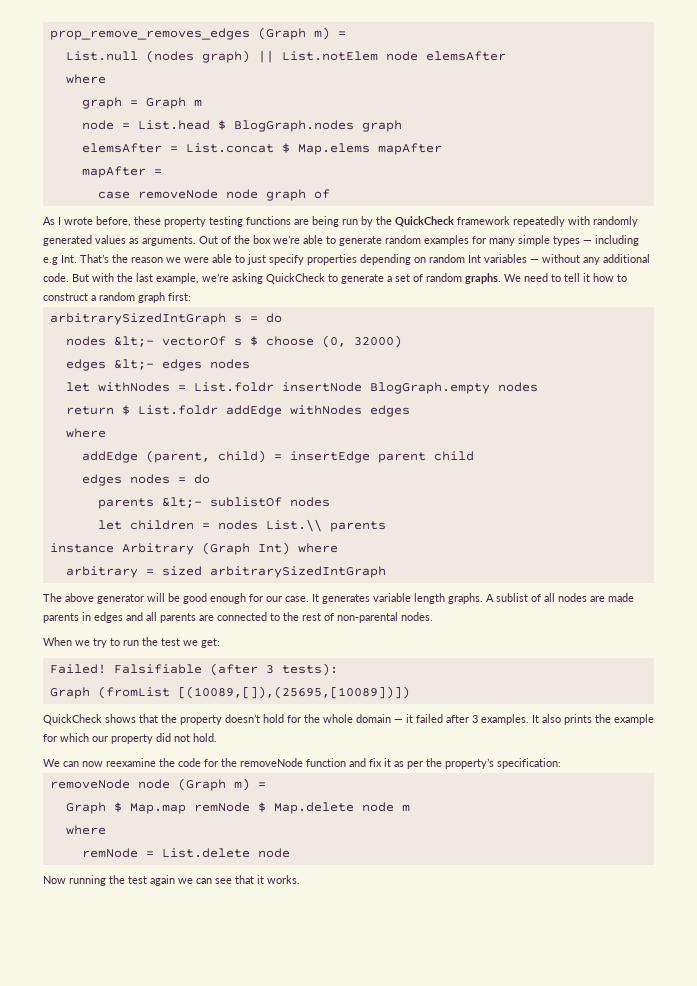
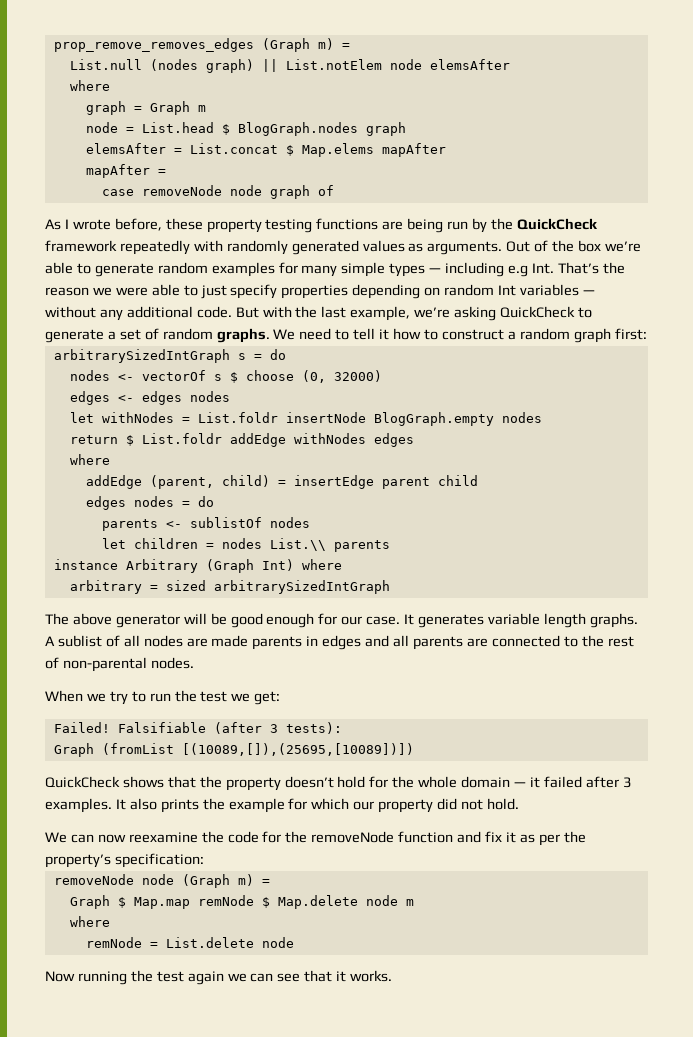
- nodes &lt;- vectorOf s $ choose (0, 32000)
+ nodes <- vectorOf s $ choose (0, 32000)
- edges &lt;- edges nodes
+ edges <- edges nodes
- parents &lt;- sublistOf nodes
+ parents <- sublistOf nodes

